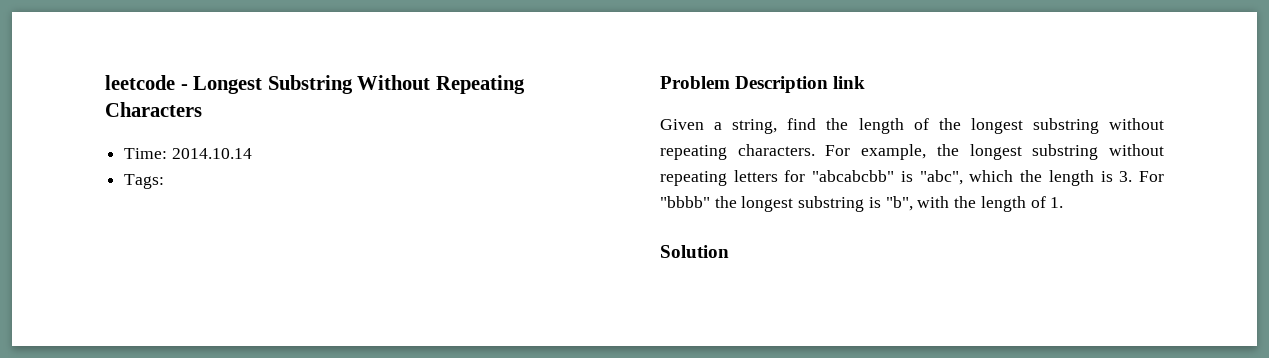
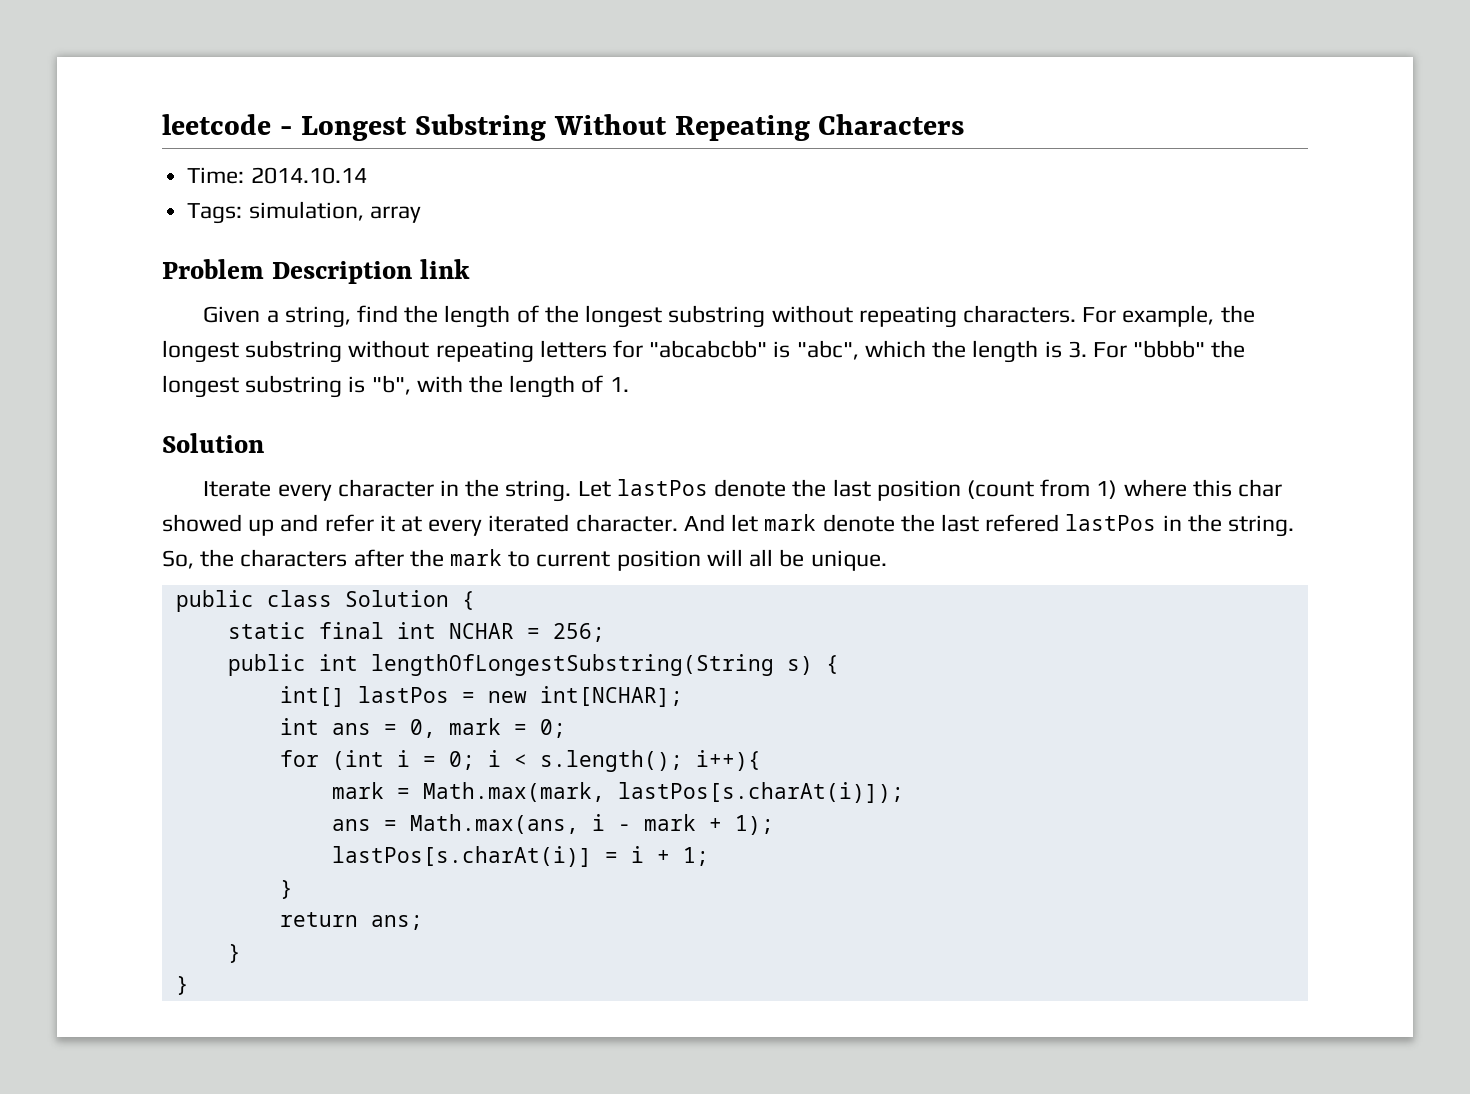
- Tags:
+ Tags: simulation, array
+ Iterate every character in the string. Let lastPos denote the last position (count from 1) where this char showed up and refer it at every iterated character. And let mark denote the last refered lastPos in the string. So, the characters after the mark to current position will all be unique.
+ public class Solution {
+ static final int NCHAR = 256;
+ public int lengthOfLongestSubstring(String s) {
+ int[] lastPos = new int[NCHAR];
+ int ans = 0, mark = 0;
+ for (int i = 0; i < s.length(); i++){
+ mark = Math.max(mark, lastPos[s.charAt(i)]);
+ ans = Math.max(ans, i - mark + 1);
+ lastPos[s.charAt(i)] = i + 1;
+ }
+ return ans;
+ }
+ }

